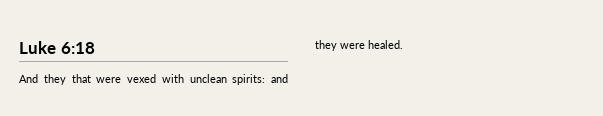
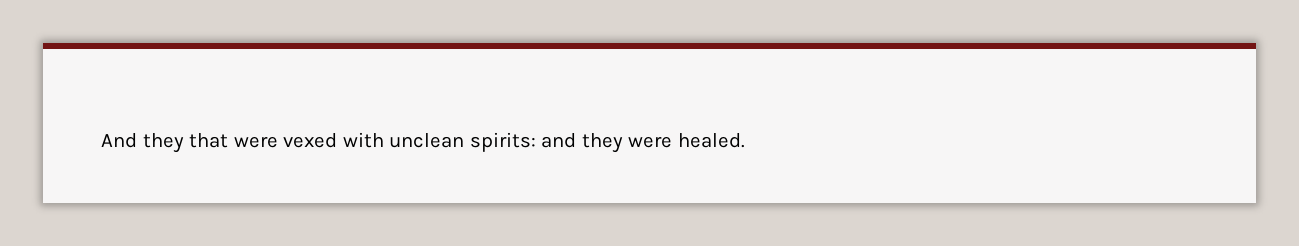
- Luke 6:18

